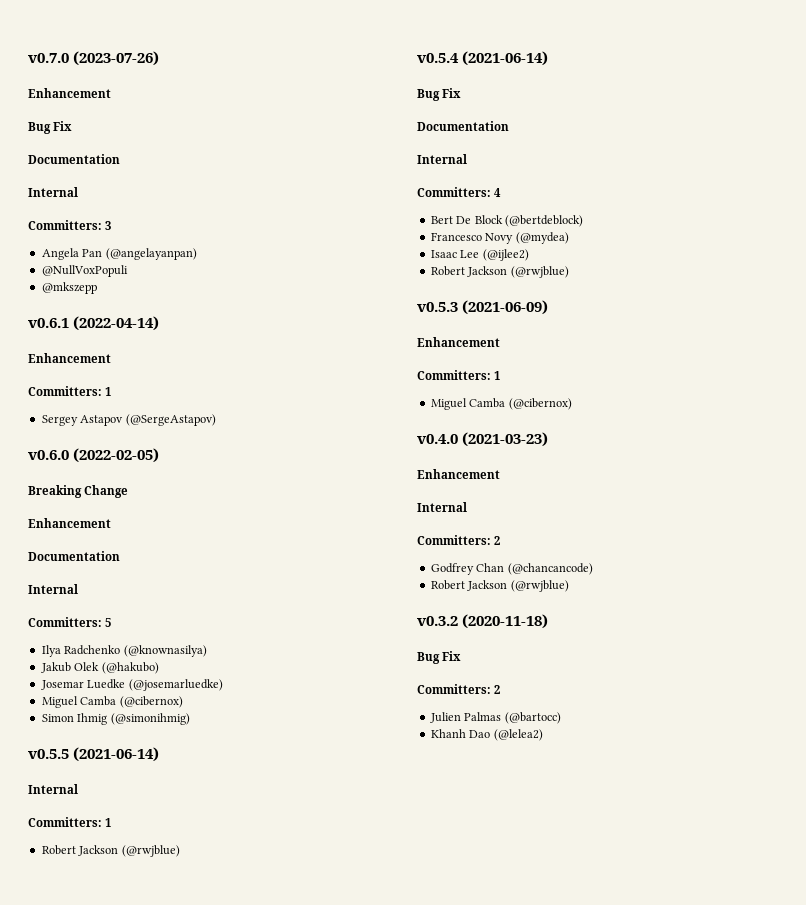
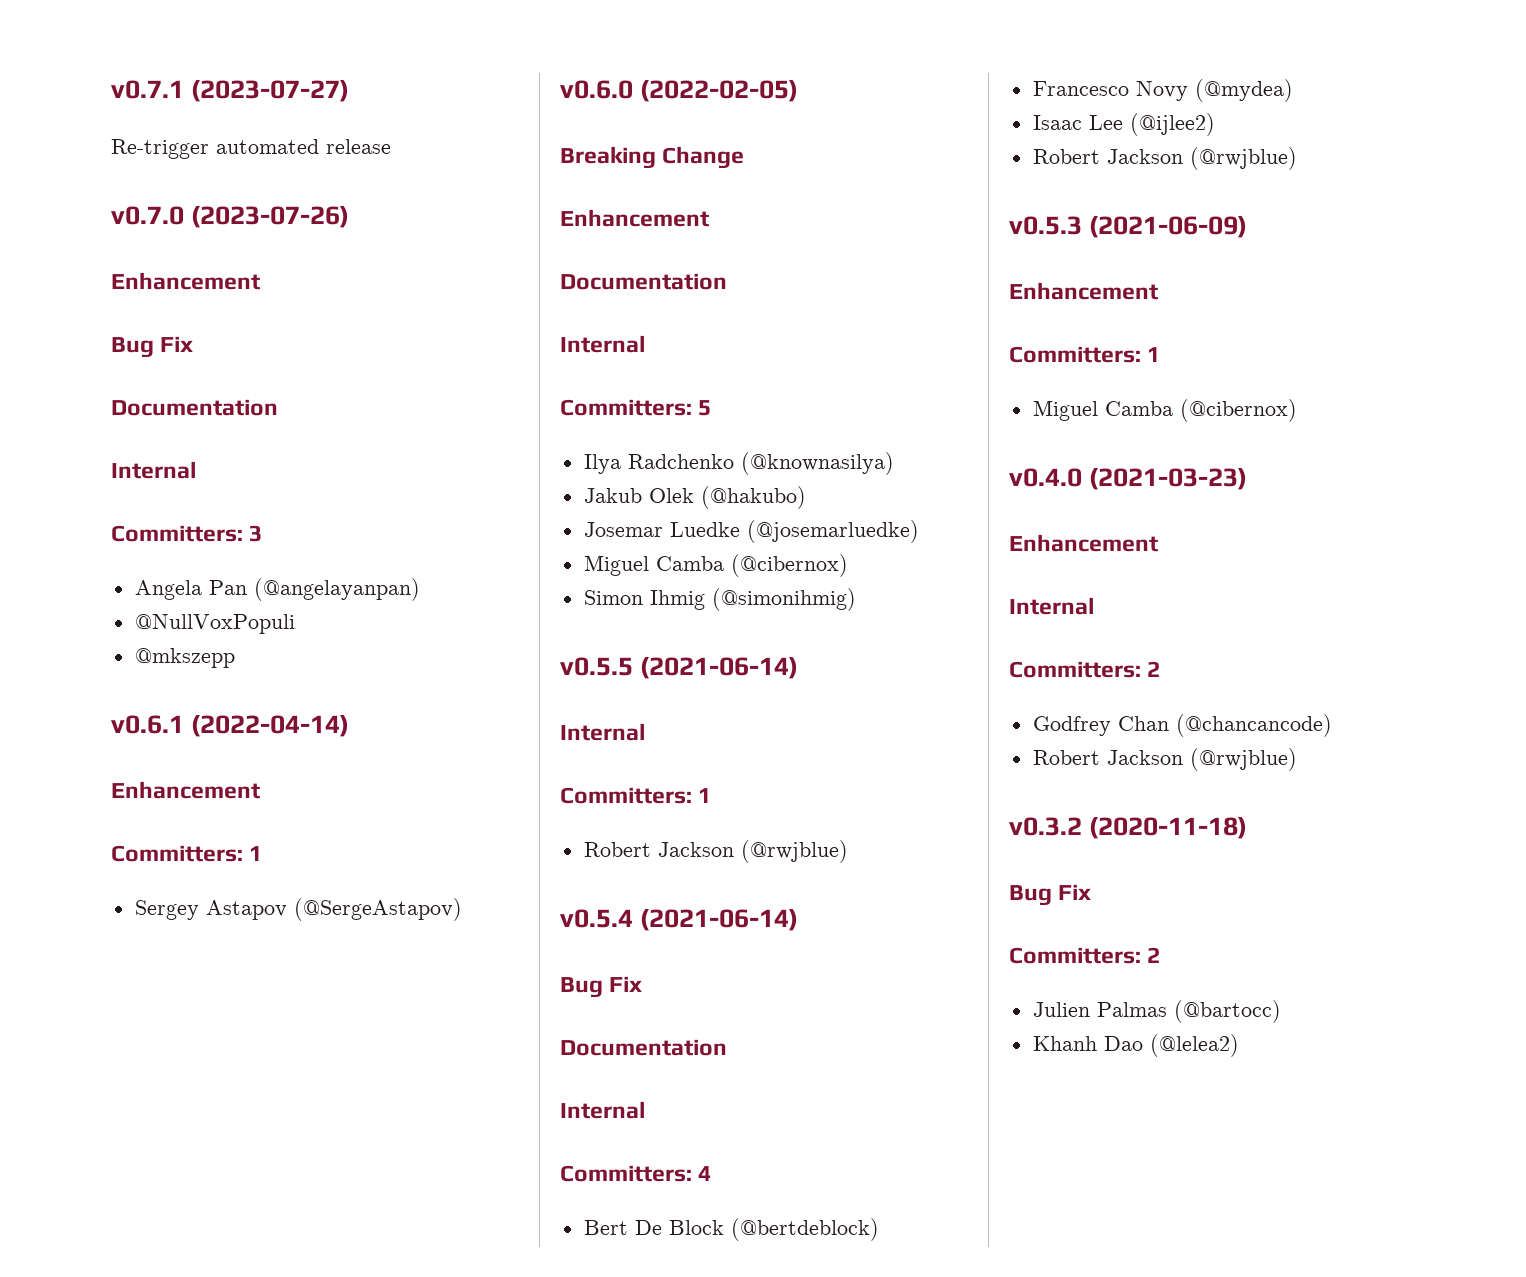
+ v0.7.1 (2023-07-27)
+ Re-trigger automated release

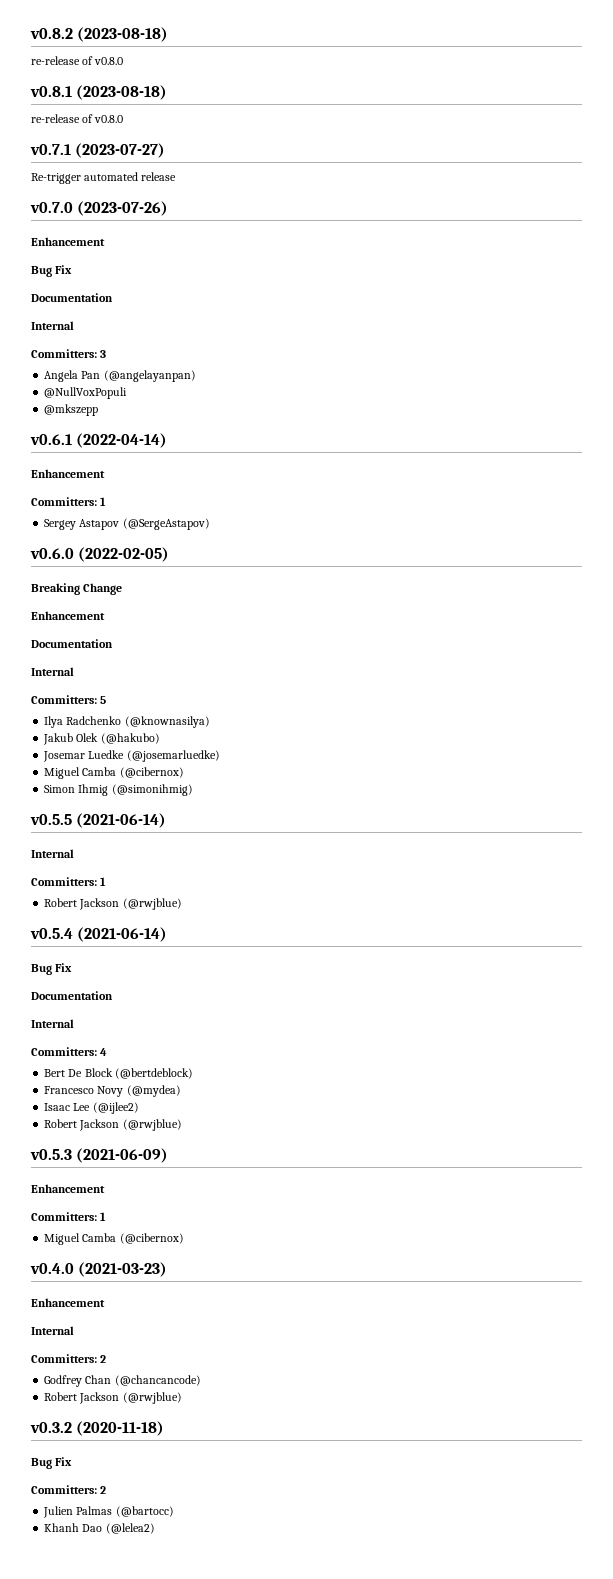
+ v0.8.2 (2023-08-18)
+ re-release of v0.8.0
+ v0.8.1 (2023-08-18)
+ re-release of v0.8.0

